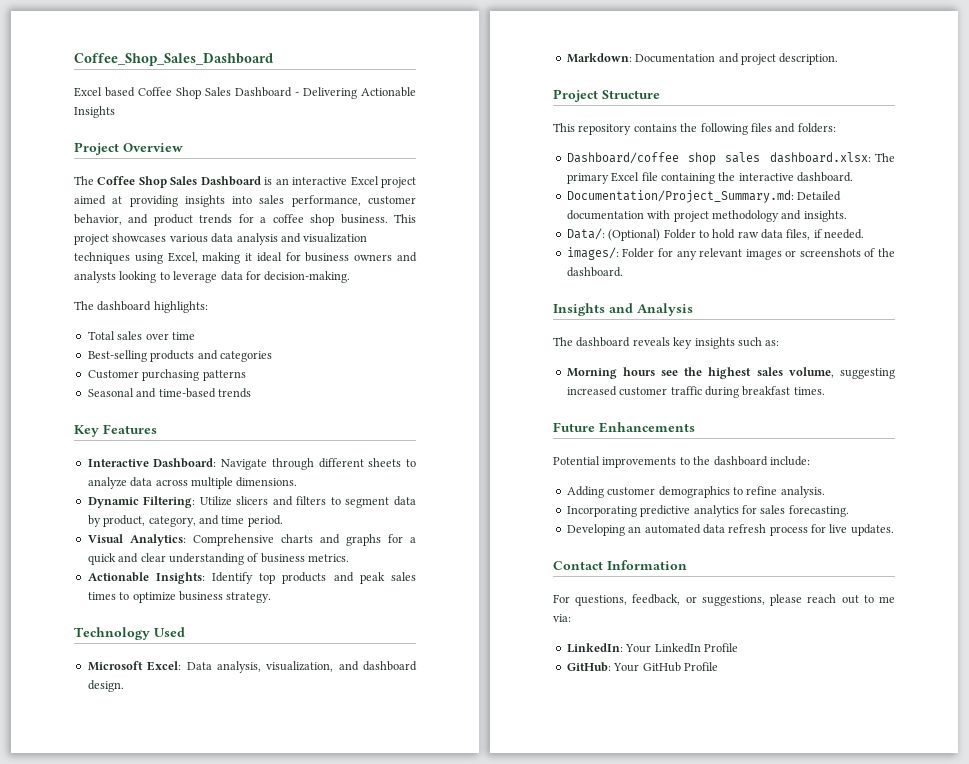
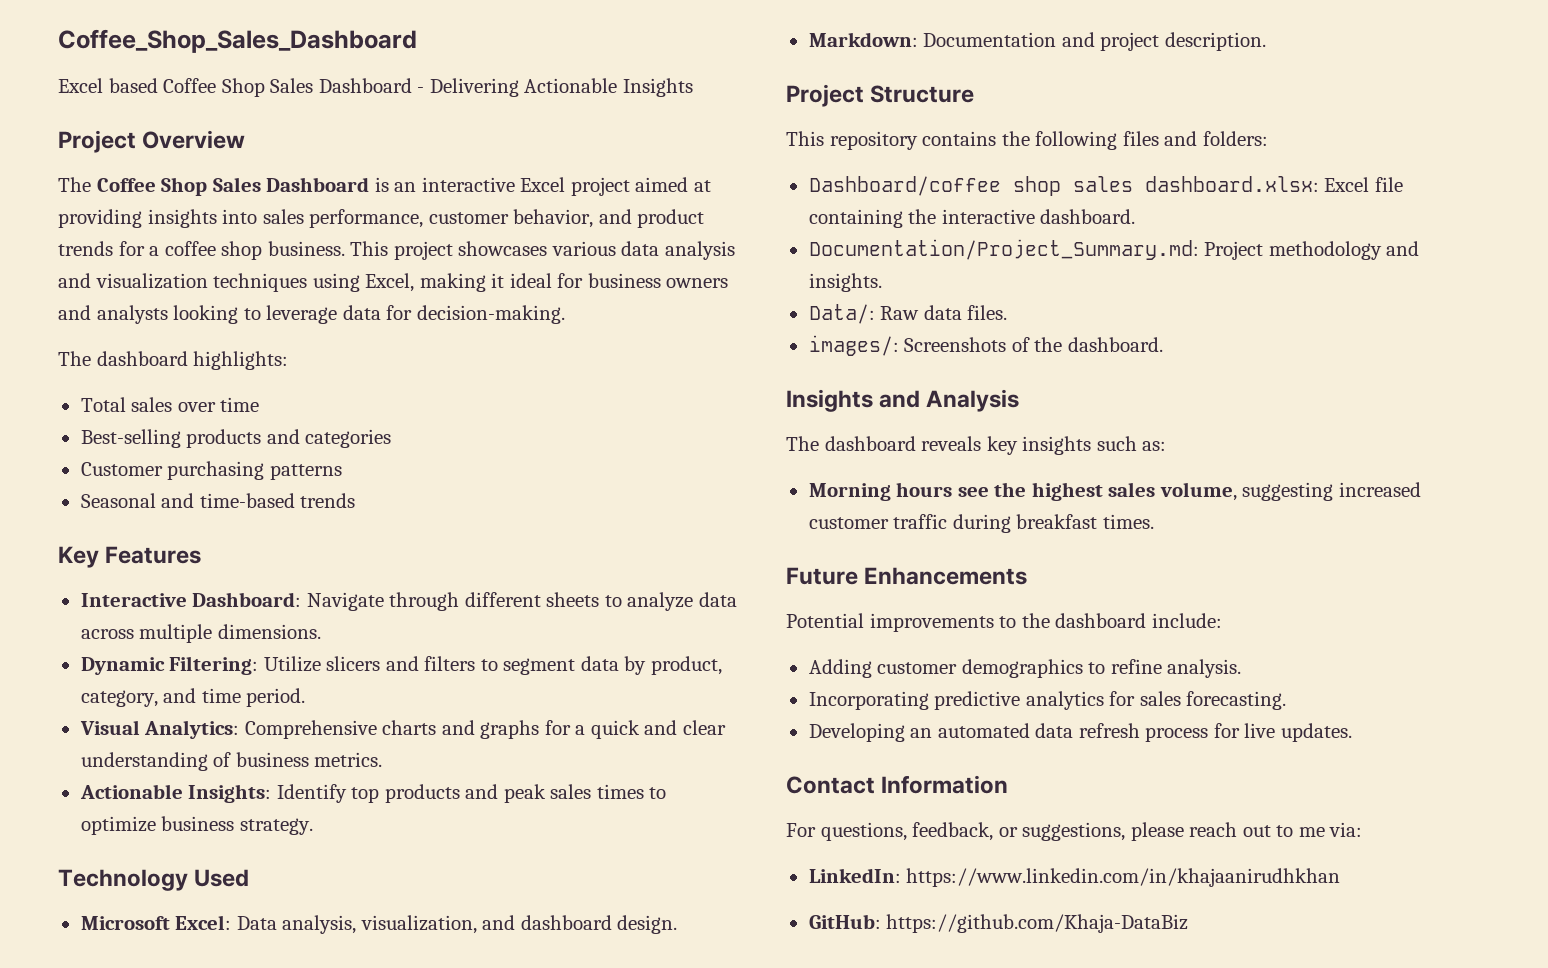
- Dashboard/coffee shop sales dashboard.xlsx: The primary Excel file containing the interactive dashboard.
+ Dashboard/coffee shop sales dashboard.xlsx: Excel file containing the interactive dashboard.
- Documentation/Project_Summary.md: Detailed documentation with project methodology and insights.
+ Documentation/Project_Summary.md: Project methodology and insights.
- Data/: (Optional) Folder to hold raw data files, if needed.
- images/: Folder for any relevant images or screenshots of the dashboard.
+ Data/: Raw data files.
+ images/: Screenshots of the dashboard.
- LinkedIn: Your LinkedIn Profile
- GitHub: Your GitHub Profile
+ LinkedIn: https://www.linkedin.com/in/khajaanirudhkhan
+ GitHub: https://github.com/Khaja-DataBiz

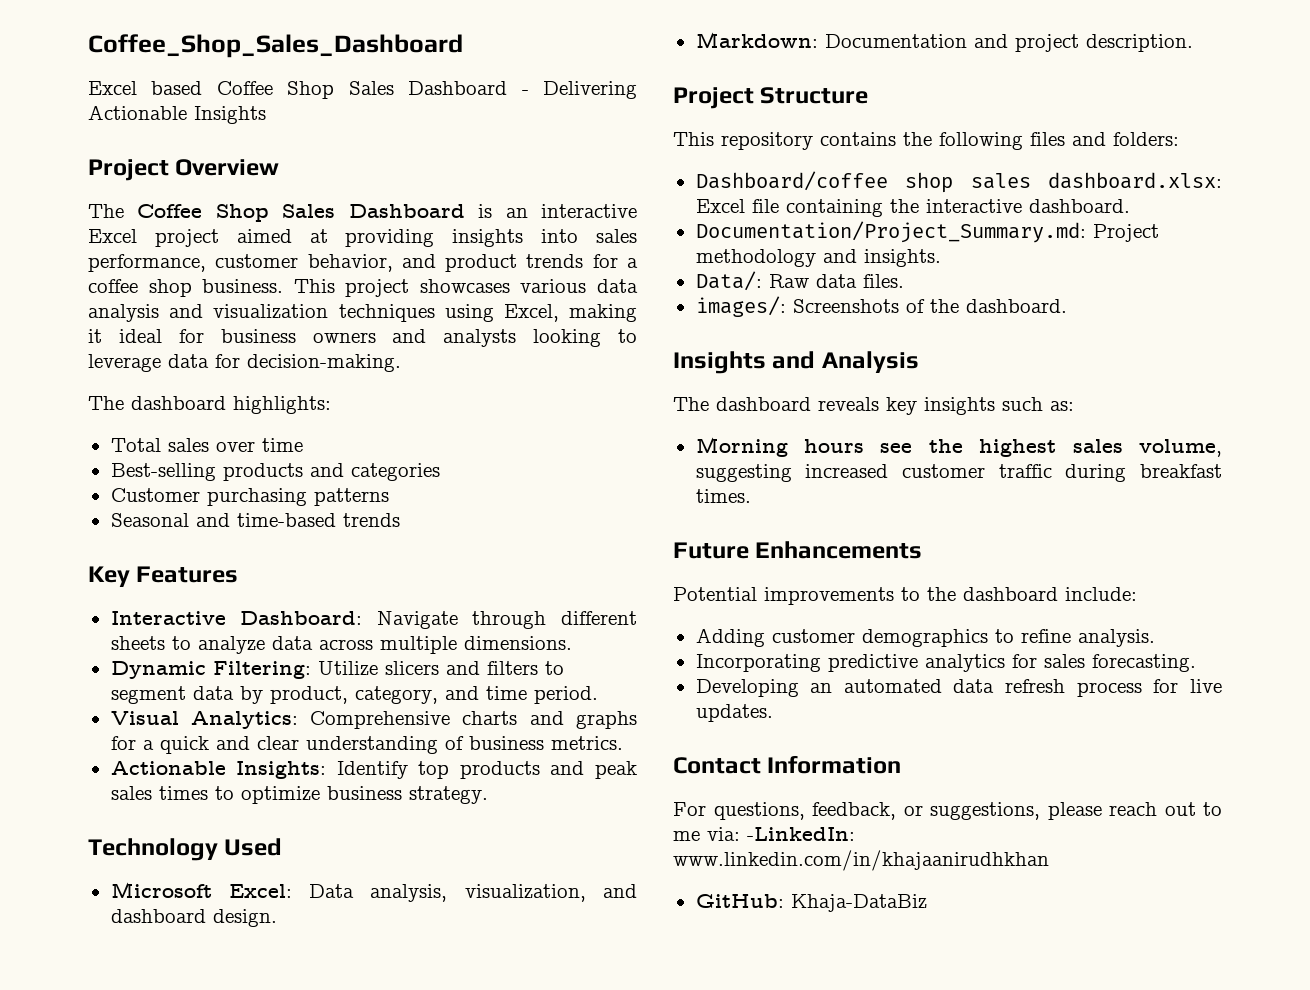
- For questions, feedback, or suggestions, please reach out to me via:
- LinkedIn: https://www.linkedin.com/in/khajaanirudhkhan
+ For questions, feedback, or suggestions, please reach out to me via: -LinkedIn: www.linkedin.com/in/khajaanirudhkhan
- GitHub: https://github.com/Khaja-DataBiz
+ GitHub: Khaja-DataBiz

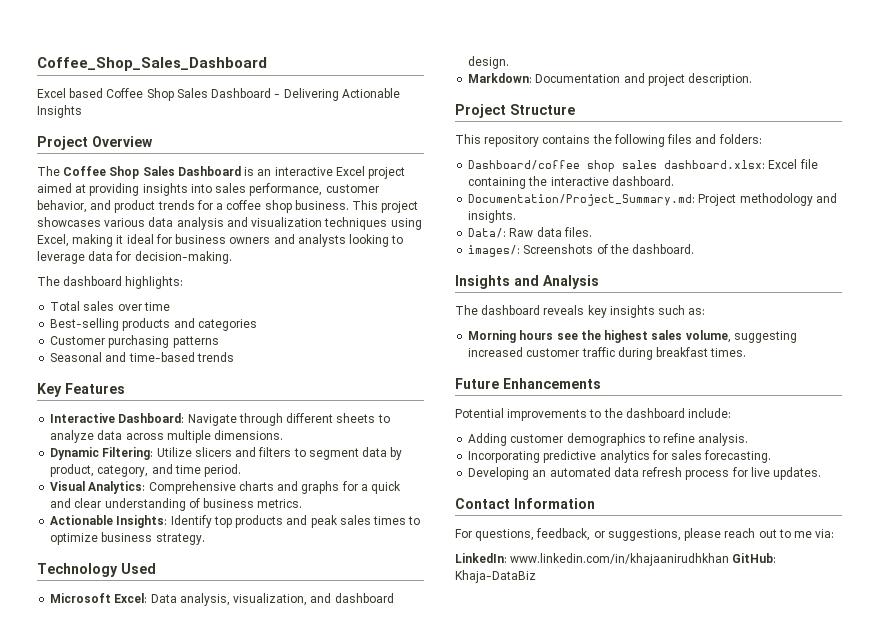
- For questions, feedback, or suggestions, please reach out to me via: -LinkedIn: www.linkedin.com/in/khajaanirudhkhan
- GitHub: Khaja-DataBiz
+ For questions, feedback, or suggestions, please reach out to me via:
+ LinkedIn: www.linkedin.com/in/khajaanirudhkhan GitHub: Khaja-DataBiz

